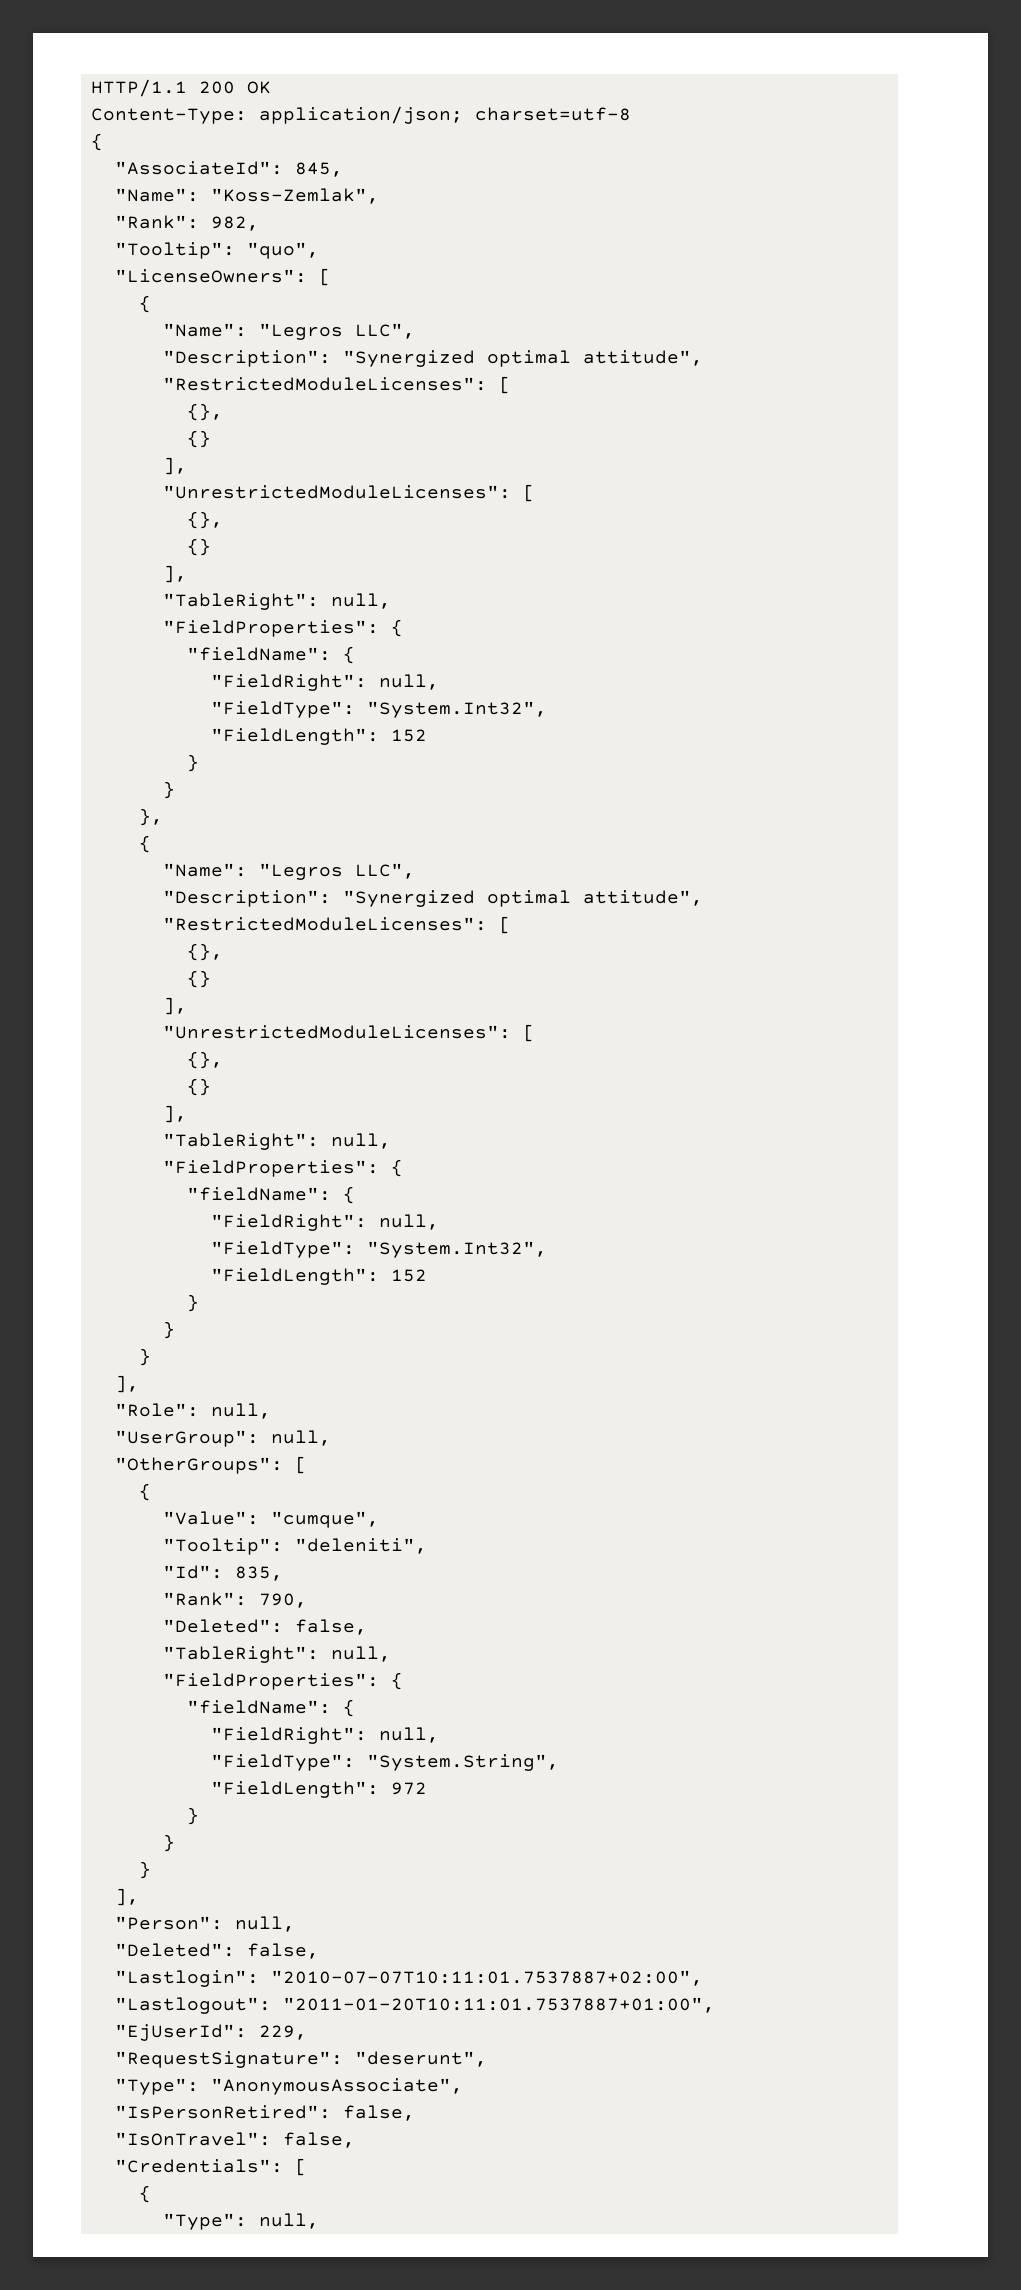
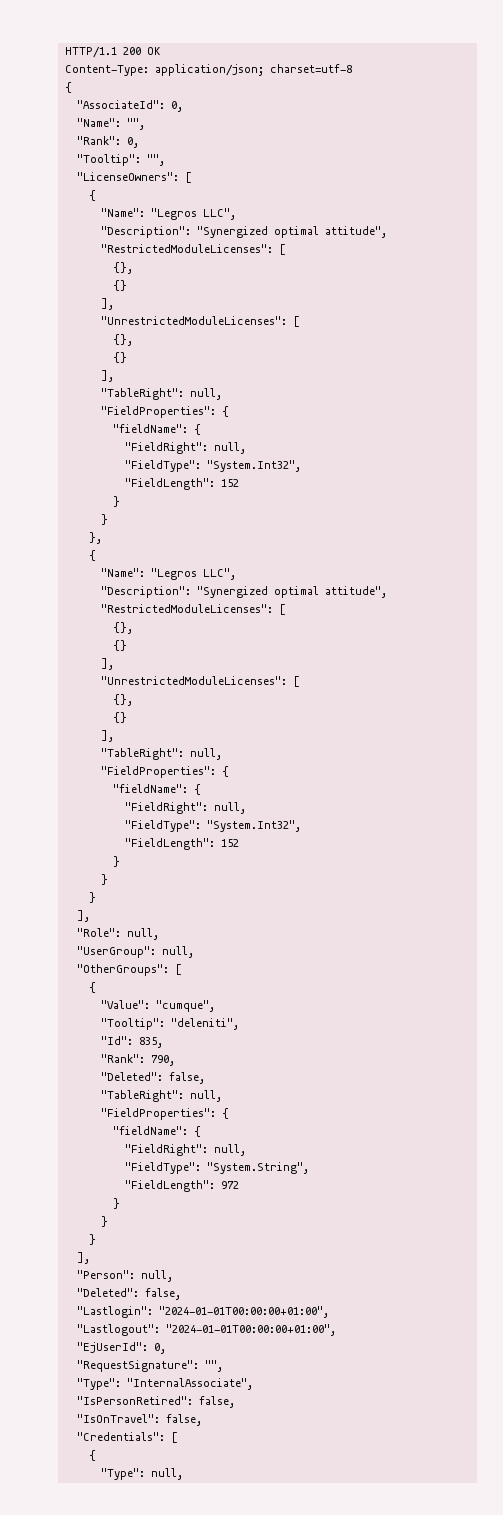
- "AssociateId": 845,
- "Name": "Koss-Zemlak",
- "Rank": 982,
- "Tooltip": "quo",
+ "AssociateId": 0,
+ "Name": "",
+ "Rank": 0,
+ "Tooltip": "",
- "Lastlogin": "2010-07-07T10:11:01.7537887+02:00",
+ "Lastlogin": "2024-01-01T00:00:00+01:00",
- "Lastlogout": "2011-01-20T10:11:01.7537887+01:00",
+ "Lastlogout": "2024-01-01T00:00:00+01:00",
- "EjUserId": 229,
+ "EjUserId": 0,
- "RequestSignature": "deserunt",
- "Type": "AnonymousAssociate",
+ "RequestSignature": "",
+ "Type": "InternalAssociate",

